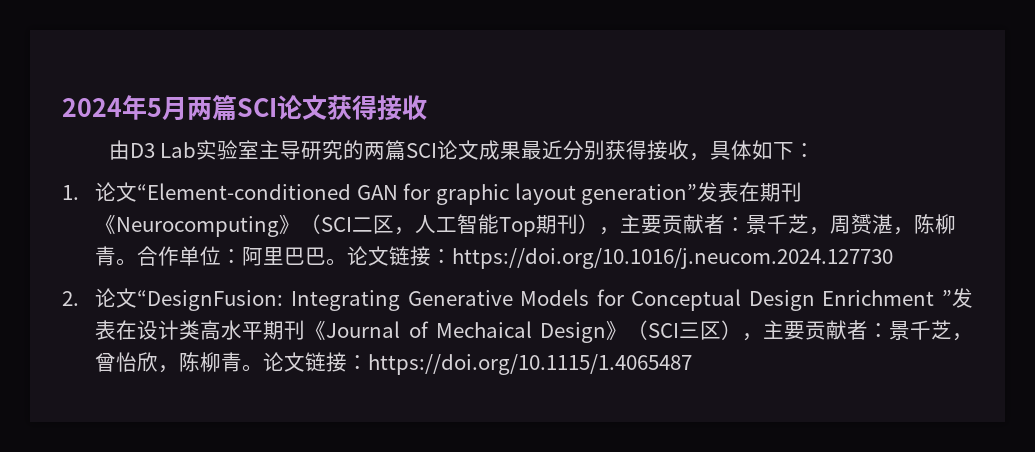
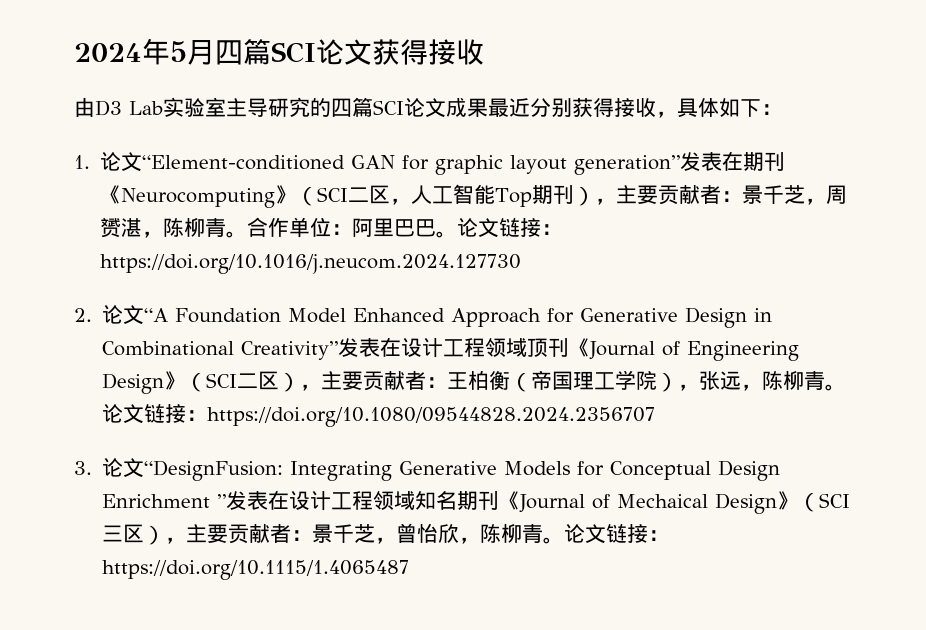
- 2024年5月两篇SCI论文获得接收
+ 2024年5月四篇SCI论文获得接收
- 由D3 Lab实验室主导研究的两篇SCI论文成果最近分别获得接收，具体如下：
+ 由D3 Lab实验室主导研究的四篇SCI论文成果最近分别获得接收，具体如下：
- 2.论文“DesignFusion: Integrating Generative Models for Conceptual Design Enrichment ”发表在设计类高水平期刊《Journal of Mechaical Design》（SCI三区），主要贡献者：景千芝，曾怡欣，陈柳青。
+ 2.论文“A Foundation Model Enhanced Approach for Generative Design in Combinational Creativity”发表在设计工程领域顶刊《Journal of Engineering Design》（SCI二区），主要贡献者：王柏衡（帝国理工学院），张远，陈柳青。论文链接：https://doi.org/10.1080/09544828.2024.2356707
+ 3.论文“DesignFusion: Integrating Generative Models for Conceptual Design Enrichment ”发表在设计工程领域知名期刊《Journal of Mechaical Design》（SCI三区），主要贡献者：景千芝，曾怡欣，陈柳青。

